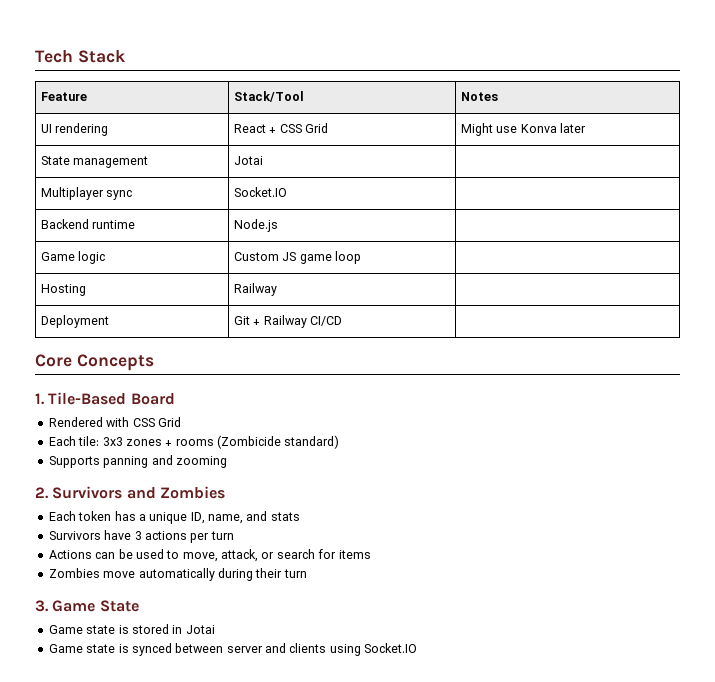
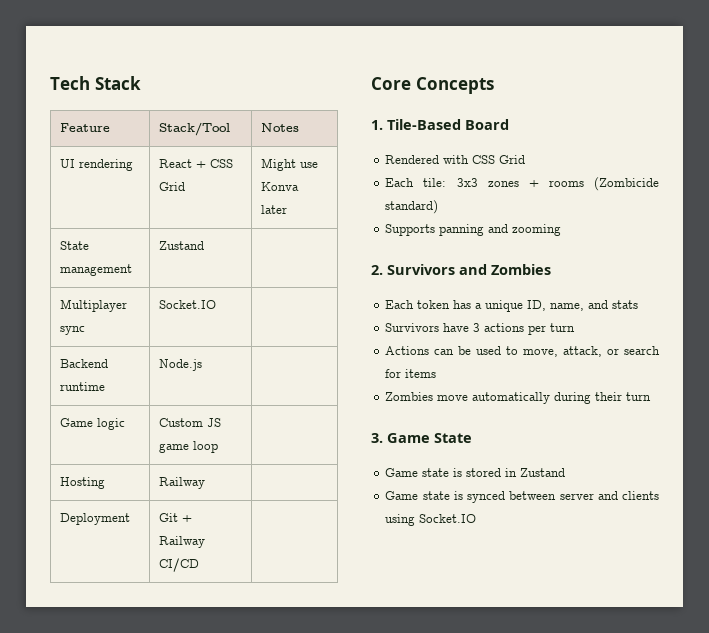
- State management | Jotai |
+ State management | Zustand |
- Game state is stored in Jotai
+ Game state is stored in Zustand

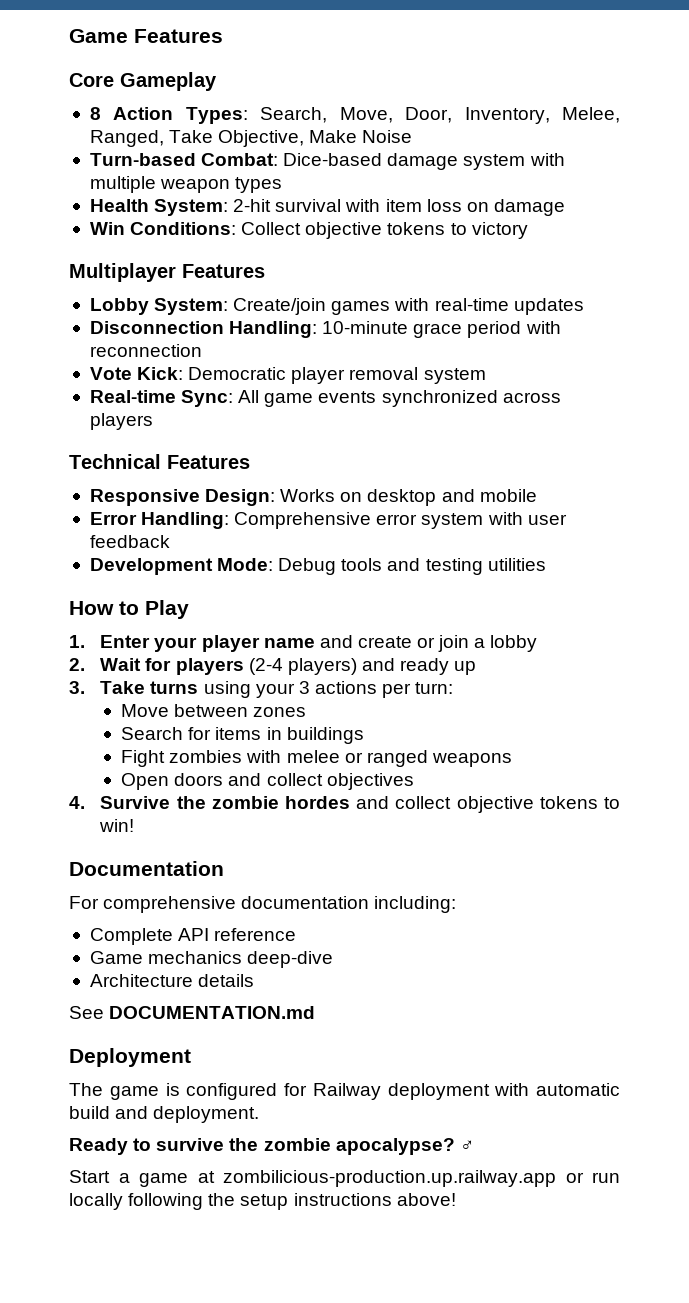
- Tech Stack
- Feature | Stack/Tool | Notes
- UI rendering | React + CSS Grid | Might use Konva later
- State management | Zustand |
- Multiplayer sync | Socket.IO |
- Backend runtime | Node.js |
- Game logic | Custom JS game loop |
- Hosting | Railway |
- Deployment | Git + Railway CI/CD |
- Core Concepts
- 1. Tile-Based Board
- Rendered with CSS Grid
- Each tile: 3x3 zones + rooms (Zombicide standard)
- Supports panning and zooming
- 2. Survivors and Zombies
- Each token has a unique ID, name, and stats
- Survivors have 3 actions per turn
- Actions can be used to move, attack, or search for items
- Zombies move automatically during their turn
- 3. Game State
- Game state is stored in Zustand
- Game state is synced between server and clients using Socket.IO
+ Game Features
+ Core Gameplay
+ 8 Action Types: Search, Move, Door, Inventory, Melee, Ranged, Take Objective, Make Noise
+ Turn-based Combat: Dice-based damage system with multiple weapon types
+ Health System: 2-hit survival with item loss on damage
+ Win Conditions: Collect objective tokens to victory
+ Multiplayer Features
+ Lobby System: Create/join games with real-time updates
+ Disconnection Handling: 10-minute grace period with reconnection
+ Vote Kick: Democratic player removal system
+ Real-time Sync: All game events synchronized across players
+ Technical Features
+ Responsive Design: Works on desktop and mobile
+ Error Handling: Comprehensive error system with user feedback
+ Development Mode: Debug tools and testing utilities
+ How to Play
+ 1. Enter your player name and create or join a lobby
+ 2. Wait for players (2-4 players) and ready up
+ 3. Take turns using your 3 actions per turn:
+ Move between zones
+ Search for items in buildings
+ Fight zombies with melee or ranged weapons
+ Open doors and collect objectives
+ 4. Survive the zombie hordes and collect objective tokens to win!
+ Documentation
+ For comprehensive documentation including:
+ Complete API reference
+ Game mechanics deep-dive
+ Architecture details
+ See DOCUMENTATION.md
+ Deployment
+ The game is configured for Railway deployment with automatic build and deployment.
+ Ready to survive the zombie apocalypse? ♂
+ Start a game at zombilicious-production.up.railway.app or run locally following the setup instructions above!

